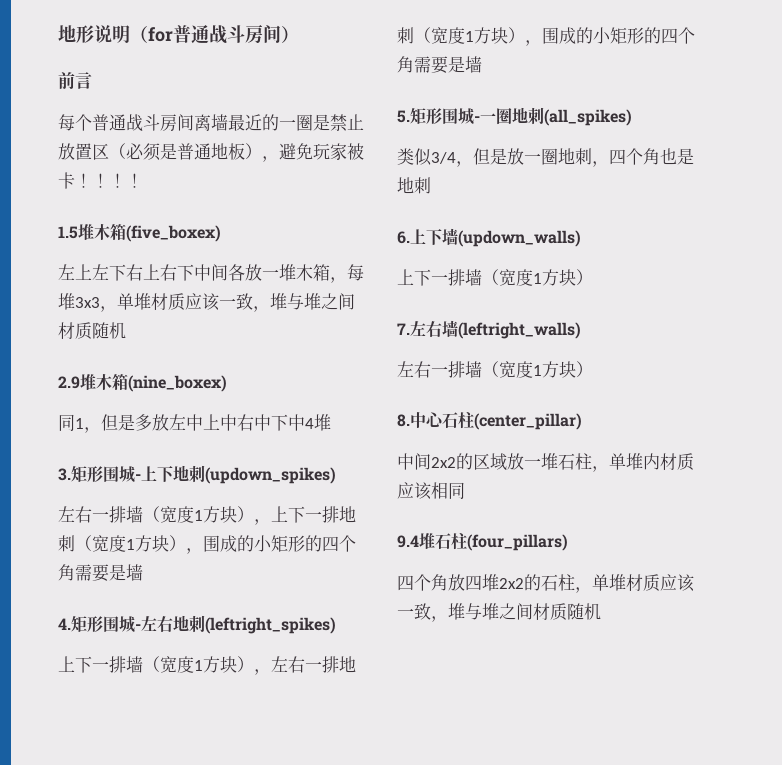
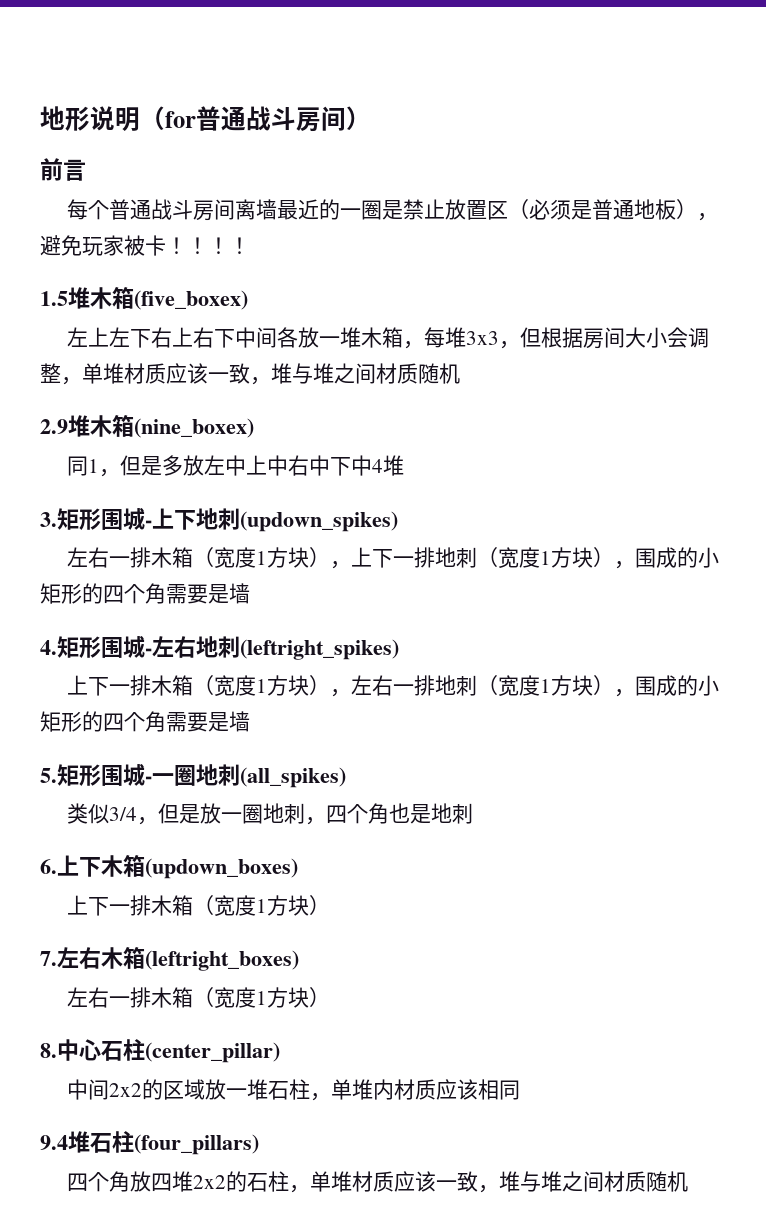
- 左上左下右上右下中间各放一堆木箱，每堆3x3，单堆材质应该一致，堆与堆之间材质随机
+ 左上左下右上右下中间各放一堆木箱，每堆3x3，但根据房间大小会调整，单堆材质应该一致，堆与堆之间材质随机
- 左右一排墙（宽度1方块），上下一排地刺（宽度1方块），围成的小矩形的四个角需要是墙
+ 左右一排木箱（宽度1方块），上下一排地刺（宽度1方块），围成的小矩形的四个角需要是墙
- 上下一排墙（宽度1方块），左右一排地刺（宽度1方块），围成的小矩形的四个角需要是墙
+ 上下一排木箱（宽度1方块），左右一排地刺（宽度1方块），围成的小矩形的四个角需要是墙
- 6.上下墙(updown_walls)
- 上下一排墙（宽度1方块）
+ 6.上下木箱(updown_boxes)
+ 上下一排木箱（宽度1方块）
- 7.左右墙(leftright_walls)
- 左右一排墙（宽度1方块）
+ 7.左右木箱(leftright_boxes)
+ 左右一排木箱（宽度1方块）

